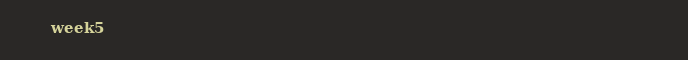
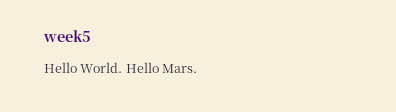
+ Hello World. Hello Mars.

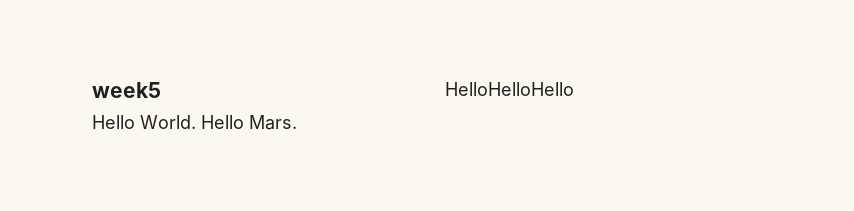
+ HelloHelloHello

